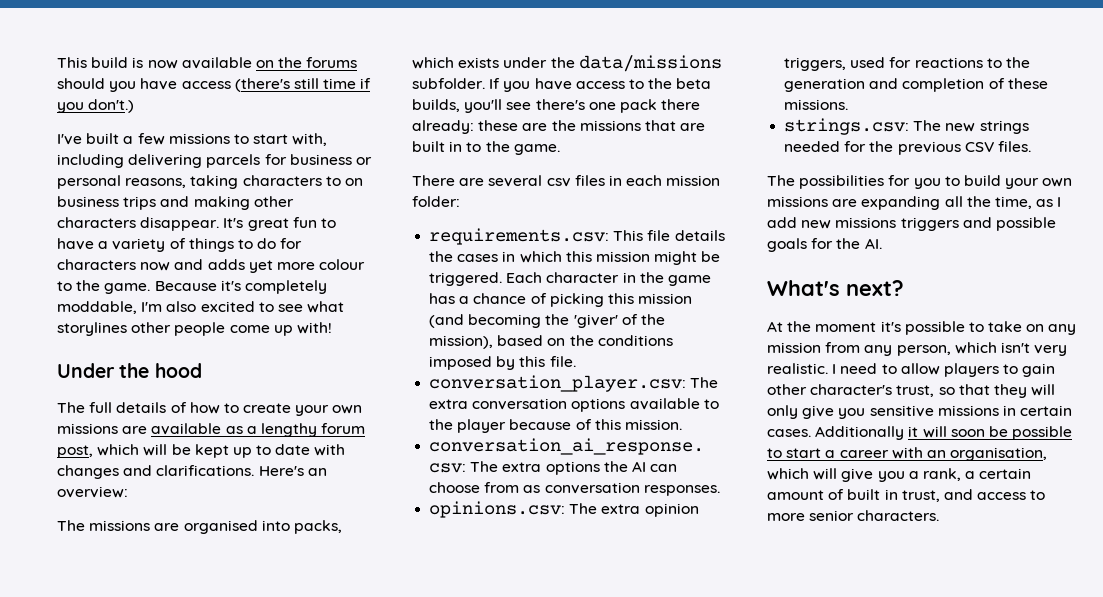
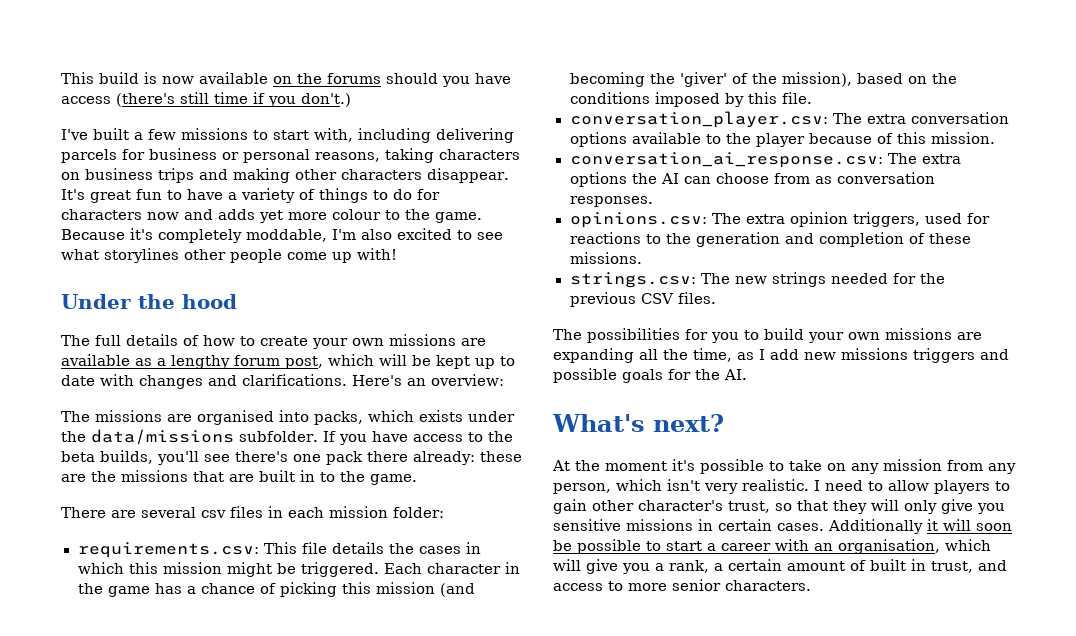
- I've built a few missions to start with, including delivering parcels for business or personal reasons, taking characters to on business trips and making other characters disappear.
+ I've built a few missions to start with, including delivering parcels for business or personal reasons, taking characters on business trips and making other characters disappear.

